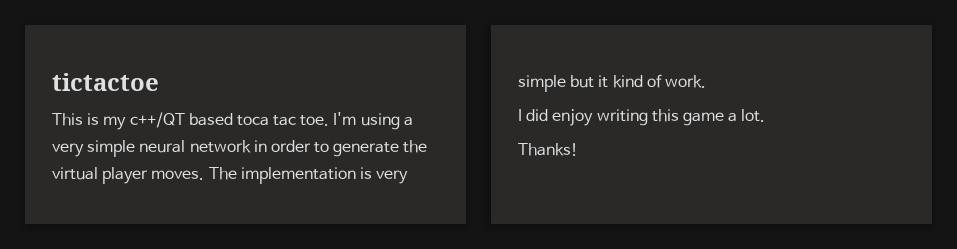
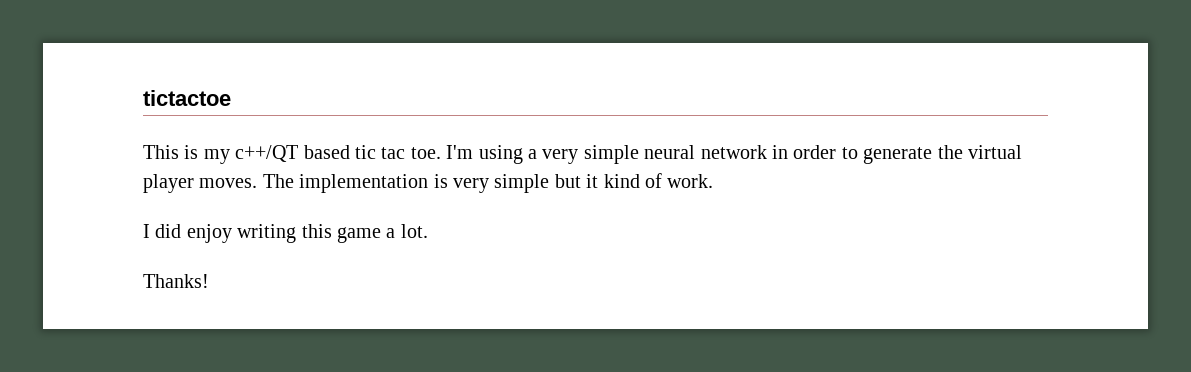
- This is my c++/QT based toca tac toe.
+ This is my c++/QT based tic tac toe.

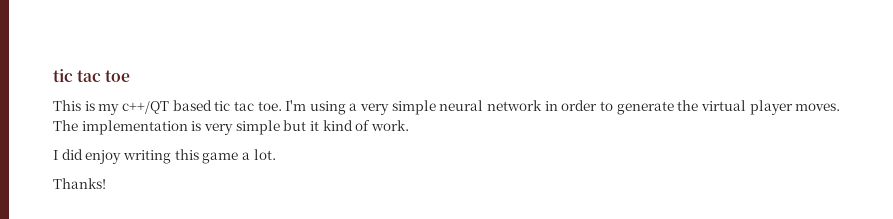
- tictactoe
+ tic tac toe

